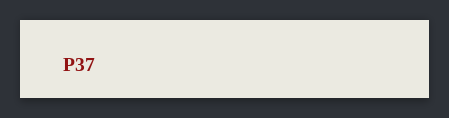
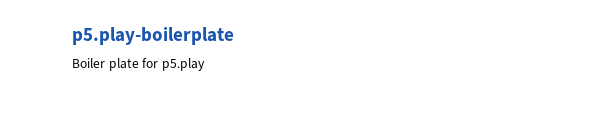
- P37
+ p5.play-boilerplate
+ Boiler plate for p5.play

